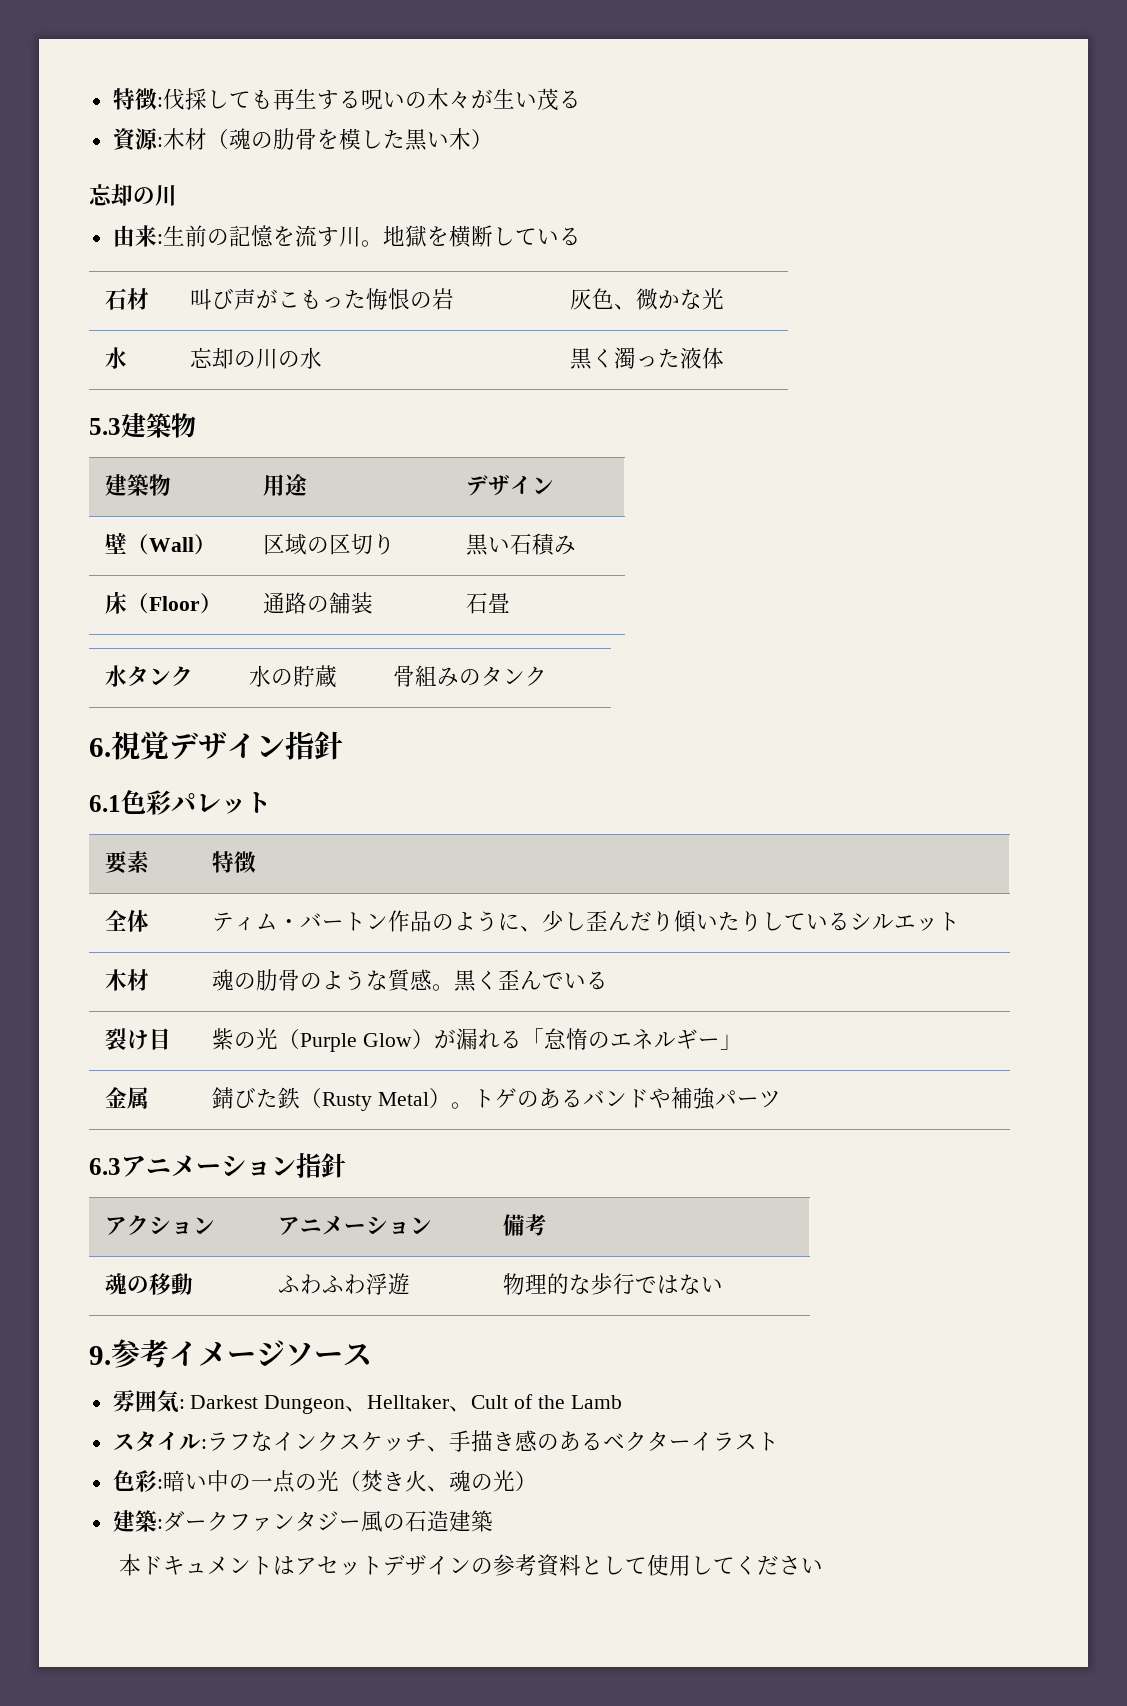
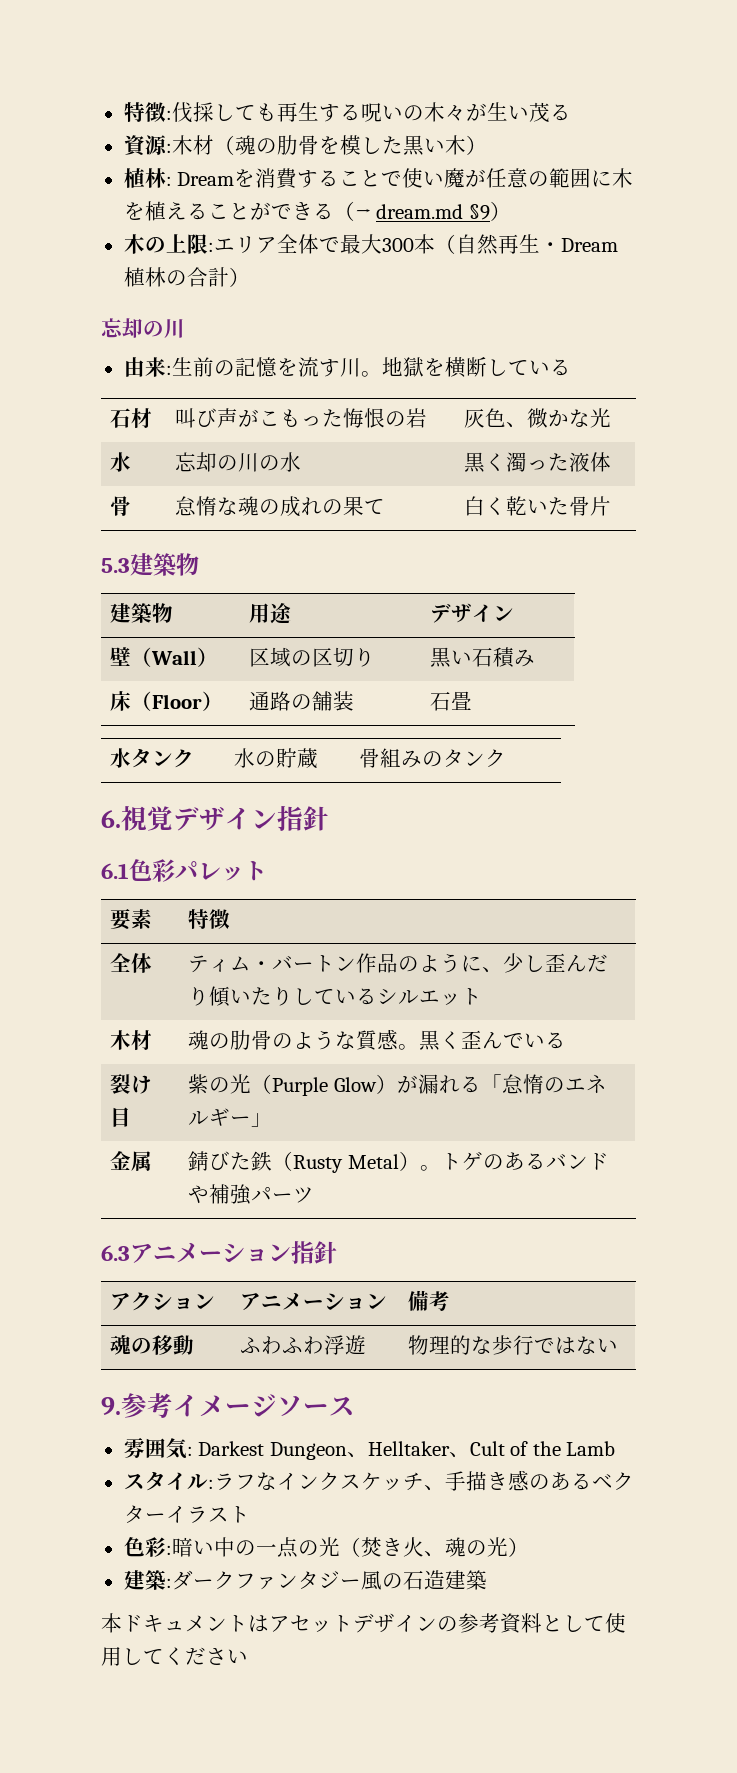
+ 植林: Dreamを消費することで使い魔が任意の範囲に木を植えることができる（→ dream.md §9）
+ 木の上限:エリア全体で最大300本（自然再生・Dream植林の合計）
+ 骨 | 怠惰な魂の成れの果て | 白く乾いた骨片

